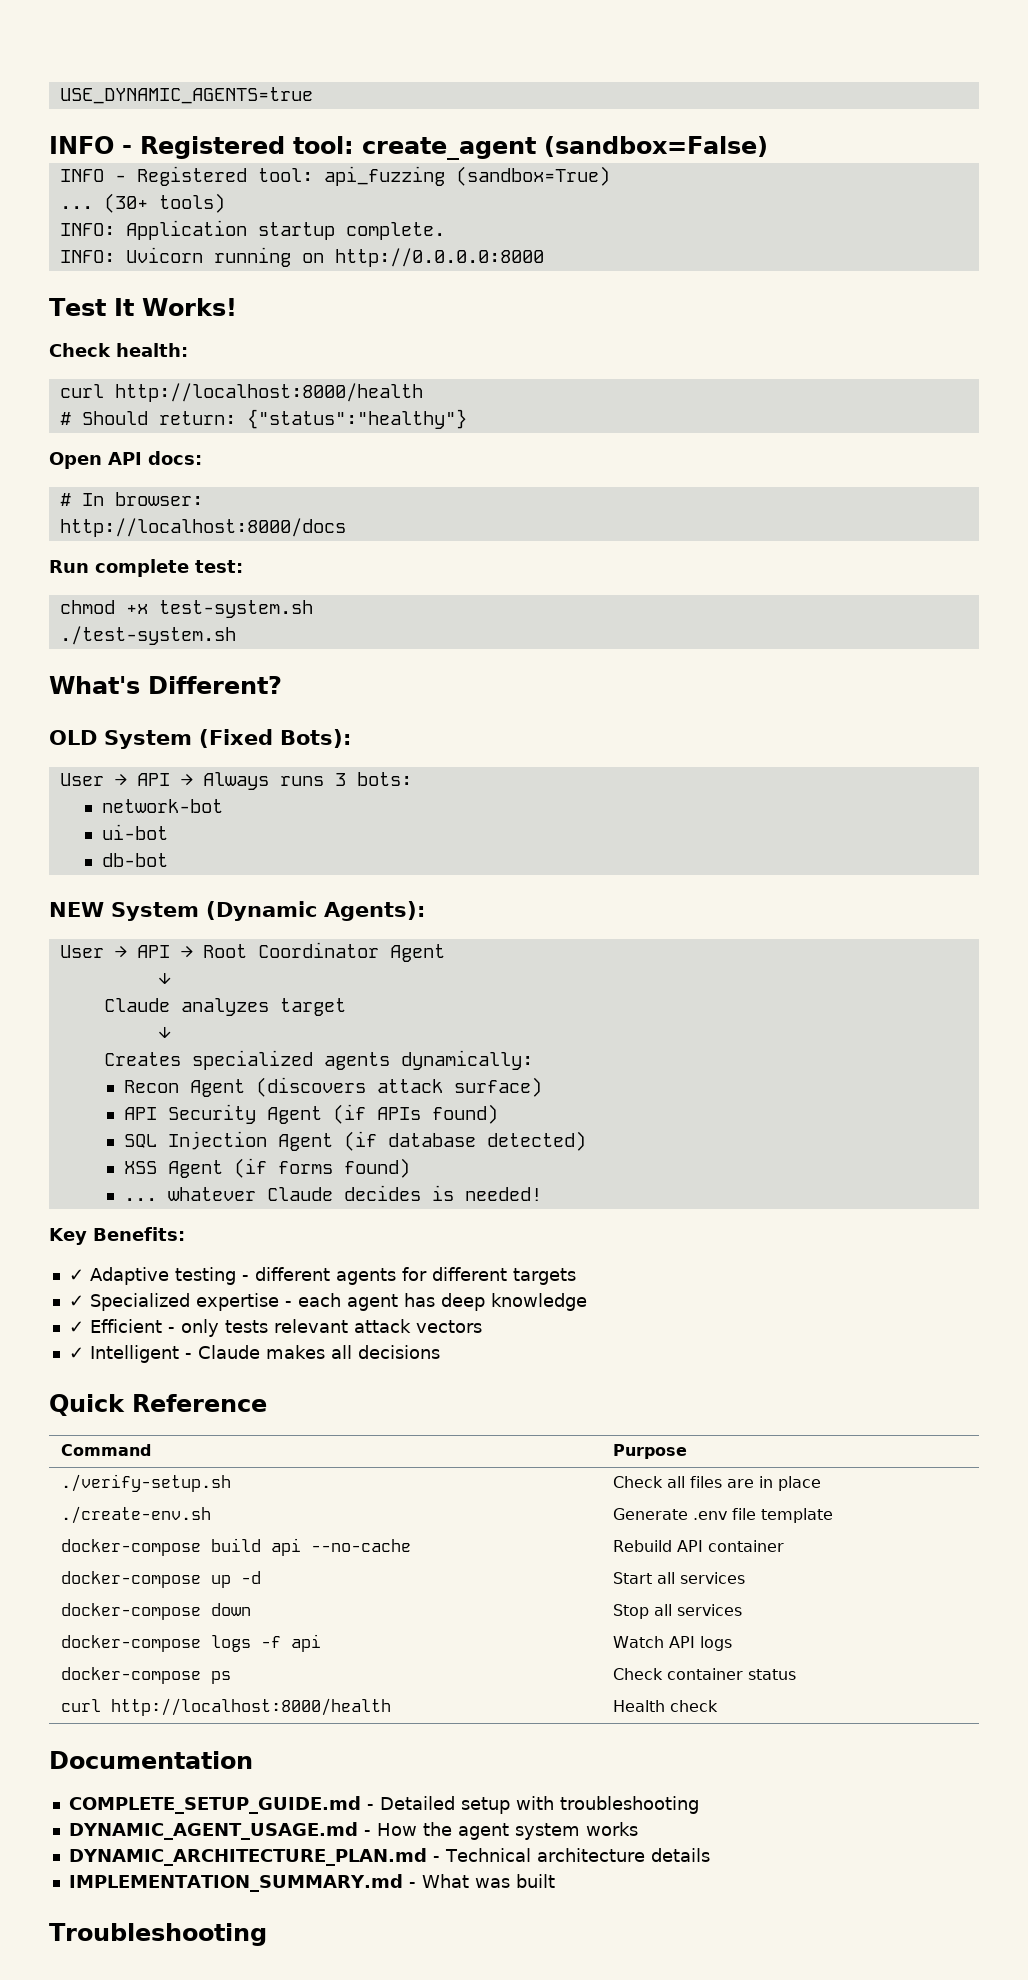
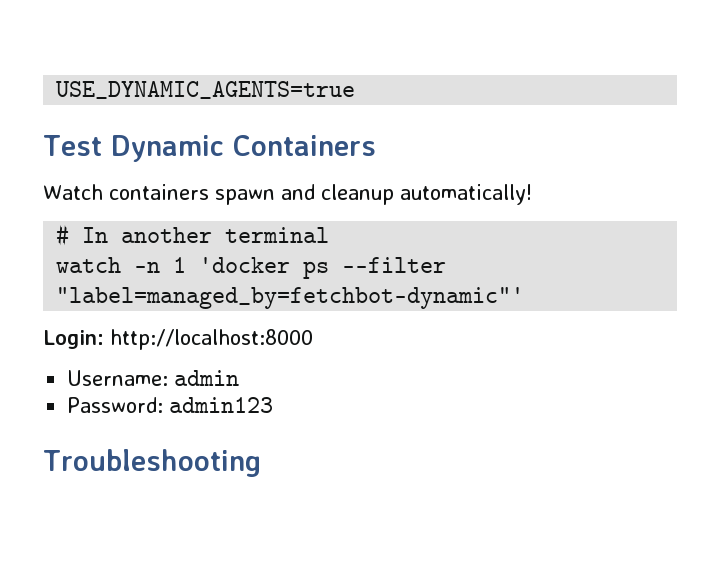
- INFO - Registered tool: create_agent (sandbox=False)
- INFO - Registered tool: api_fuzzing (sandbox=True)
- ... (30+ tools)
- INFO: Application startup complete.
- INFO: Uvicorn running on http://0.0.0.0:8000
- Test It Works!
- Check health:
- curl http://localhost:8000/health
- # Should return: {"status":"healthy"}
- Open API docs:
- # In browser:
- http://localhost:8000/docs
- Run complete test:
- chmod +x test-system.sh
- ./test-system.sh
- What's Different?
- OLD System (Fixed Bots):
- User → API → Always runs 3 bots:
- network-bot
- ui-bot
- db-bot
- NEW System (Dynamic Agents):
- User → API → Root Coordinator Agent
- ↓
- Claude analyzes target
- ↓
- Creates specialized agents dynamically:
- Recon Agent (discovers attack surface)
- API Security Agent (if APIs found)
- SQL Injection Agent (if database detected)
- XSS Agent (if forms found)
- ... whatever Claude decides is needed!
- Key Benefits:
- ✓ Adaptive testing - different agents for different targets
- ✓ Specialized expertise - each agent has deep knowledge
- ✓ Efficient - only tests relevant attack vectors
- ✓ Intelligent - Claude makes all decisions
- Quick Reference
- Command | Purpose
- ./verify-setup.sh | Check all files are in place
- ./create-env.sh | Generate .env file template
- docker-compose build api --no-cache | Rebuild API container
- docker-compose up -d | Start all services
- docker-compose down | Stop all services
- docker-compose logs -f api | Watch API logs
- docker-compose ps | Check container status
- curl http://localhost:8000/health | Health check
- Documentation
- COMPLETE_SETUP_GUIDE.md - Detailed setup with troubleshooting
- DYNAMIC_AGENT_USAGE.md - How the agent system works
- DYNAMIC_ARCHITECTURE_PLAN.md - Technical architecture details
- IMPLEMENTATION_SUMMARY.md - What was built
+ Test Dynamic Containers
+ Watch containers spawn and cleanup automatically!
+ # In another terminal
+ watch -n 1 'docker ps --filter "label=managed_by=fetchbot-dynamic"'
+ Login: http://localhost:8000
+ Username: admin
+ Password: admin123

